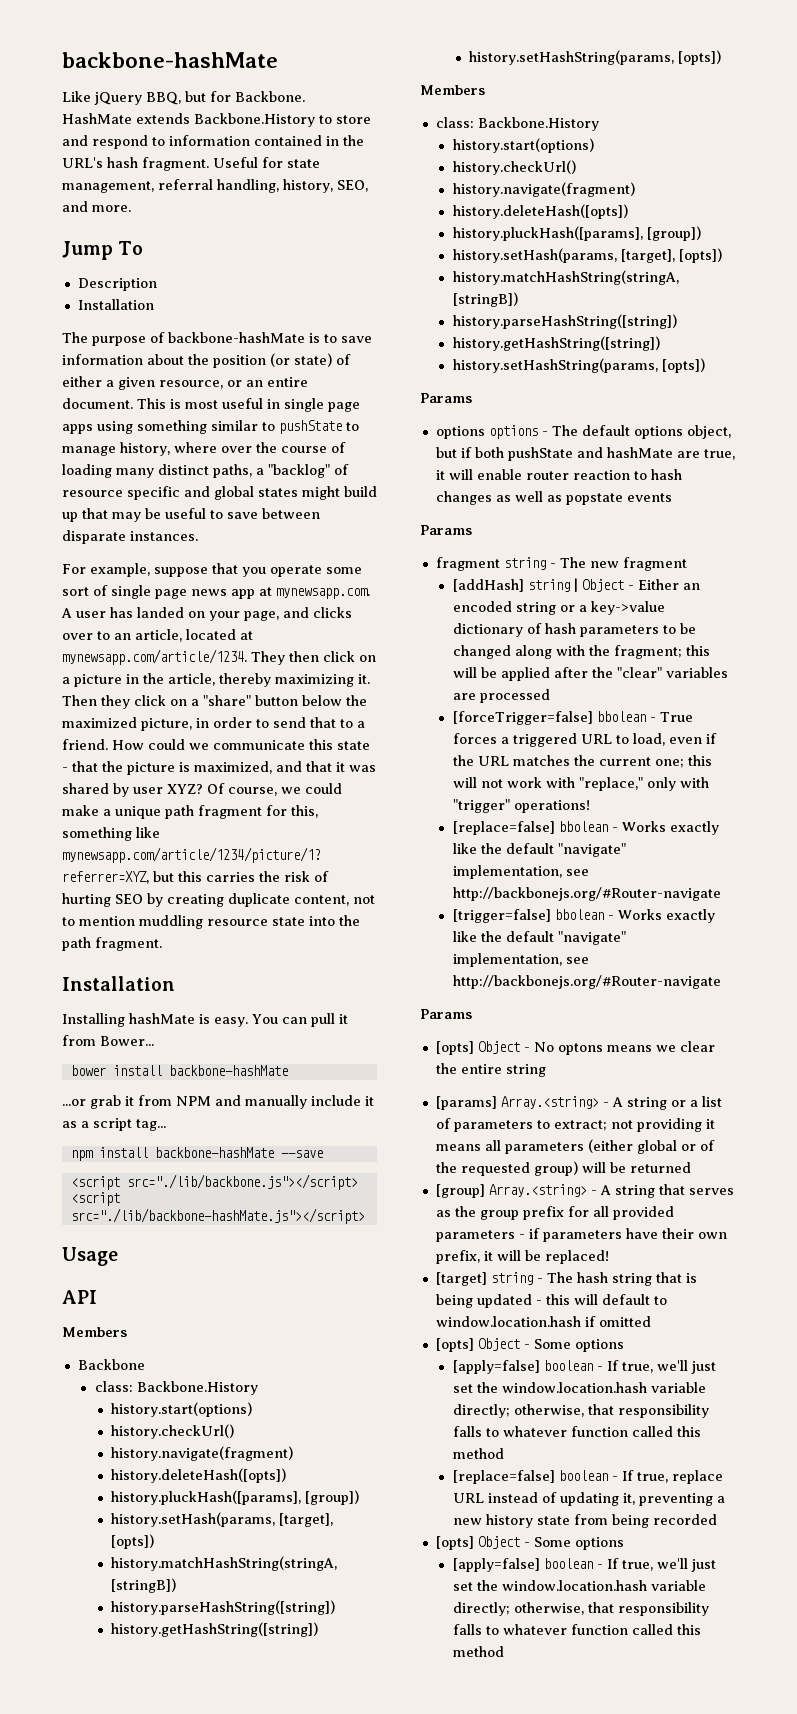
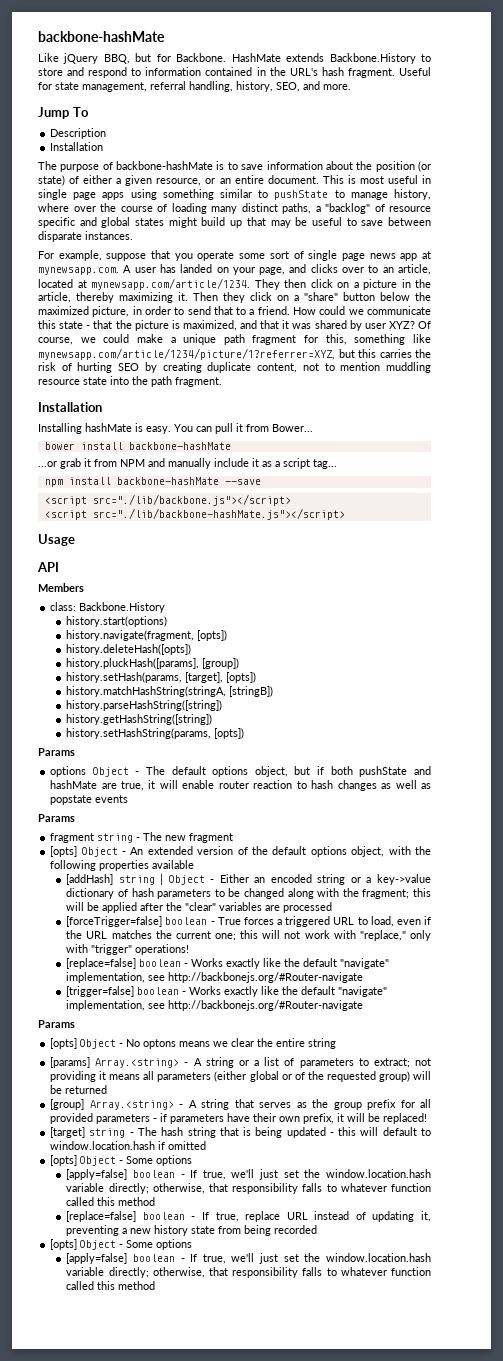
- Backbone
  class: Backbone.History
  history.start(options)
- history.checkUrl()
- history.navigate(fragment)
- history.deleteHash([opts])
- history.pluckHash([params], [group])
- history.setHash(params, [target], [opts])
- history.matchHashString(stringA, [stringB])
- history.parseHashString([string])
- history.getHashString([string])
- history.setHashString(params, [opts])
- Members
- class: Backbone.History
- history.start(options)
- history.checkUrl()
- history.navigate(fragment)
+ history.navigate(fragment, [opts])
- options options - The default options object, but if both pushState and hashMate are true, it will enable router reaction to hash changes as well as popstate events
+ options Object - The default options object, but if both pushState and hashMate are true, it will enable router reaction to hash changes as well as popstate events
+ [opts] Object - An extended version of the default options object, with the following properties available
- [forceTrigger=false] bbolean - True forces a triggered URL to load, even if the URL matches the current one; this will not work with "replace," only with "trigger" operations!
+ [forceTrigger=false] boolean - True forces a triggered URL to load, even if the URL matches the current one; this will not work with "replace," only with "trigger" operations!
- [replace=false] bbolean - Works exactly like the default "navigate" implementation, see http://backbonejs.org/#Router-navigate
+ [replace=false] boolean - Works exactly like the default "navigate" implementation, see http://backbonejs.org/#Router-navigate
- [trigger=false] bbolean - Works exactly like the default "navigate" implementation, see http://backbonejs.org/#Router-navigate
+ [trigger=false] boolean - Works exactly like the default "navigate" implementation, see http://backbonejs.org/#Router-navigate

